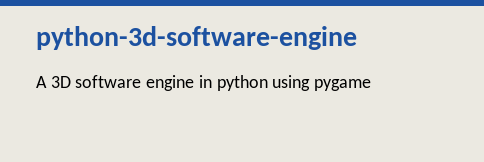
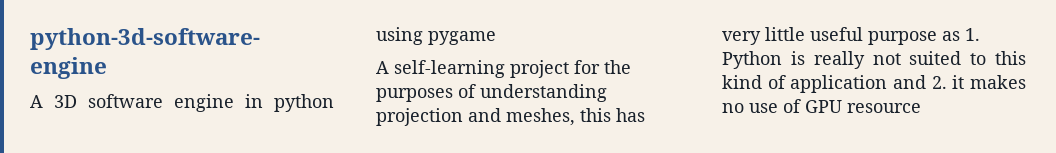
+ A self-learning project for the purposes of understanding projection and meshes, this has very little useful purpose as 1. Python is really not suited to this kind of application and 2. it makes no use of GPU resource

